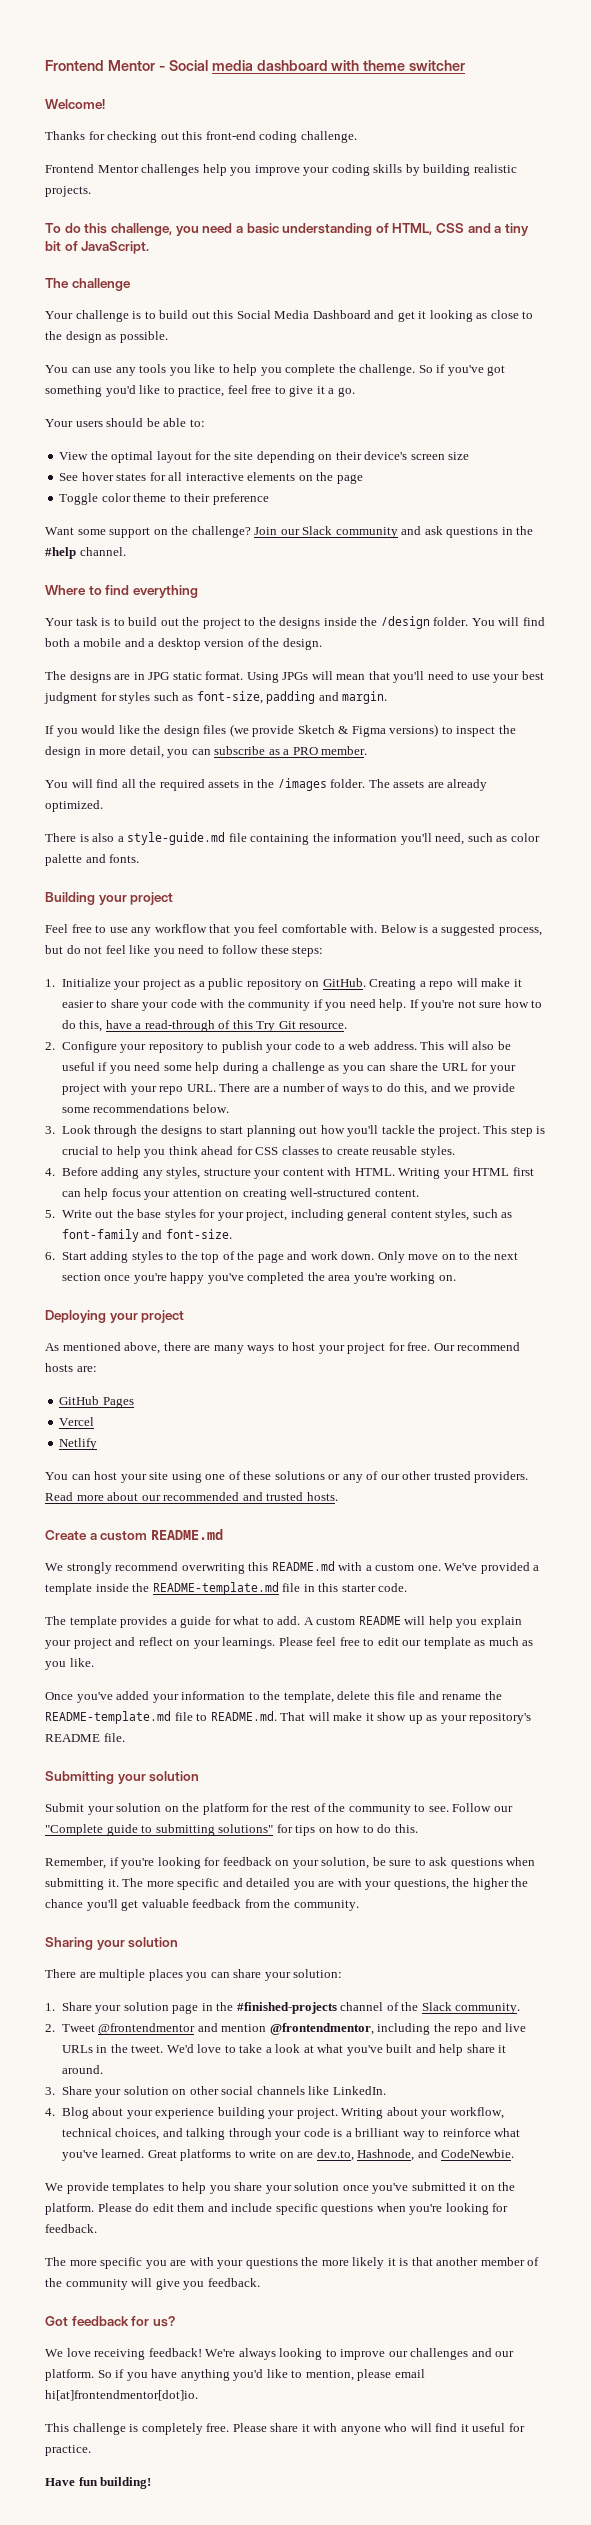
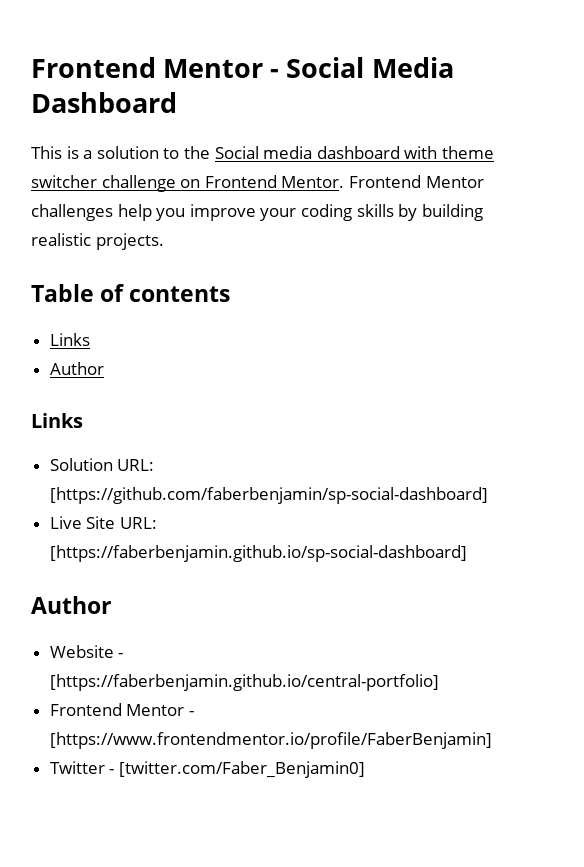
- Frontend Mentor - Social media dashboard with theme switcher
- Welcome!
- Thanks for checking out this front-end coding challenge.
- Frontend Mentor challenges help you improve your coding skills by building realistic projects.
+ Frontend Mentor - Social Media Dashboard
+ This is a solution to the Social media dashboard with theme switcher challenge on Frontend Mentor. Frontend Mentor challenges help you improve your coding skills by building realistic projects.
- To do this challenge, you need a basic understanding of HTML, CSS and a tiny bit of JavaScript.
- The challenge
- Your challenge is to build out this Social Media Dashboard and get it looking as close to the design as possible.
- You can use any tools you like to help you complete the challenge. So if you've got something you'd like to practice, feel free to give it a go.
- Your users should be able to:
- View the optimal layout for the site depending on their device's screen size
- See hover states for all interactive elements on the page
- Toggle color theme to their preference
- Want some support on the challenge? Join our Slack community and ask questions in the #help channel.
- Where to find everything
- Your task is to build out the project to the designs inside the /design folder. You will find both a mobile and a desktop version of the design.
- The designs are in JPG static format. Using JPGs will mean that you'll need to use your best judgment for styles such as font-size, padding and margin.
- If you would like the design files (we provide Sketch & Figma versions) to inspect the design in more detail, you can subscribe as a PRO member.
- You will find all the required assets in the /images folder. The assets are already optimized.
- There is also a style-guide.md file containing the information you'll need, such as color palette and fonts.
- Building your project
- Feel free to use any workflow that you feel comfortable with. Below is a suggested process, but do not feel like you need to follow these steps:
- 1. Initialize your project as a public repository on GitHub. Creating a repo will make it easier to share your code with the community if you need help. If you're not sure how to do this, have a read-through of this Try Git resource.
- 2. Configure your repository to publish your code to a web address. This will also be useful if you need some help during a challenge as you can share the URL for your project with your repo URL. There are a number of ways to do this, and we provide some recommendations below.
- 3. Look through the designs to start planning out how you'll tackle the project. This step is crucial to help you think ahead for CSS classes to create reusable styles.
- 4. Before adding any styles, structure your content with HTML. Writing your HTML first can help focus your attention on creating well-structured content.
- 5. Write out the base styles for your project, including general content styles, such as font-family and font-size.
- 6. Start adding styles to the top of the page and work down. Only move on to the next section once you're happy you've completed the area you're working on.
- Deploying your project
- As mentioned above, there are many ways to host your project for free. Our recommend hosts are:
- GitHub Pages
- Vercel
- Netlify
- You can host your site using one of these solutions or any of our other trusted providers. Read more about our recommended and trusted hosts.
- Create a custom README.md
- We strongly recommend overwriting this README.md with a custom one. We've provided a template inside the README-template.md file in this starter code.
- The template provides a guide for what to add. A custom README will help you explain your project and reflect on your learnings. Please feel free to edit our template as much as you like.
- Once you've added your information to the template, delete this file and rename the README-template.md file to README.md. That will make it show up as your repository's README file.
- Submitting your solution
- Submit your solution on the platform for the rest of the community to see. Follow our "Complete guide to submitting solutions" for tips on how to do this.
- Remember, if you're looking for feedback on your solution, be sure to ask questions when submitting it. The more specific and detailed you are with your questions, the higher the chance you'll get valuable feedback from the community.
- Sharing your solution
- There are multiple places you can share your solution:
- 1. Share your solution page in the #finished-projects channel of the Slack community.
- 2. Tweet @frontendmentor and mention @frontendmentor, including the repo and live URLs in the tweet. We'd love to take a look at what you've built and help share it around.
- 3. Share your solution on other social channels like LinkedIn.
- 4. Blog about your experience building your project. Writing about your workflow, technical choices, and talking through your code is a brilliant way to reinforce what you've learned. Great platforms to write on are dev.to, Hashnode, and CodeNewbie.
- We provide templates to help you share your solution once you've submitted it on the platform. Please do edit them and include specific questions when you're looking for feedback.
- The more specific you are with your questions the more likely it is that another member of the community will give you feedback.
- Got feedback for us?
- We love receiving feedback! We're always looking to improve our challenges and our platform. So if you have anything you'd like to mention, please email hi[at]frontendmentor[dot]io.
- This challenge is completely free. Please share it with anyone who will find it useful for practice.
- Have fun building!
+ Table of contents
+ Links
+ Author
+ Links
+ Solution URL: [https://github.com/faberbenjamin/sp-social-dashboard]
+ Live Site URL: [https://faberbenjamin.github.io/sp-social-dashboard]
+ Author
+ Website - [https://faberbenjamin.github.io/central-portfolio]
+ Frontend Mentor - [https://www.frontendmentor.io/profile/FaberBenjamin]
+ Twitter - [twitter.com/Faber_Benjamin0]

